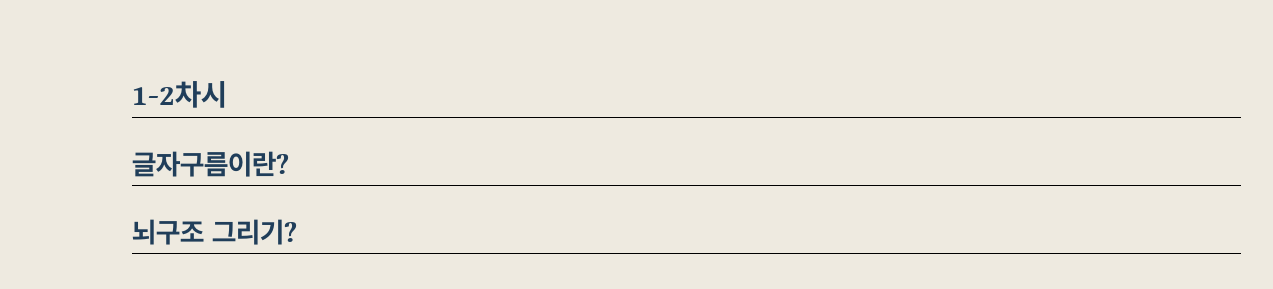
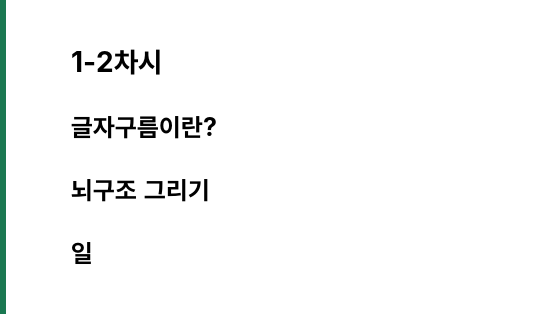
- 뇌구조 그리기?
+ 뇌구조 그리기
+ 일

